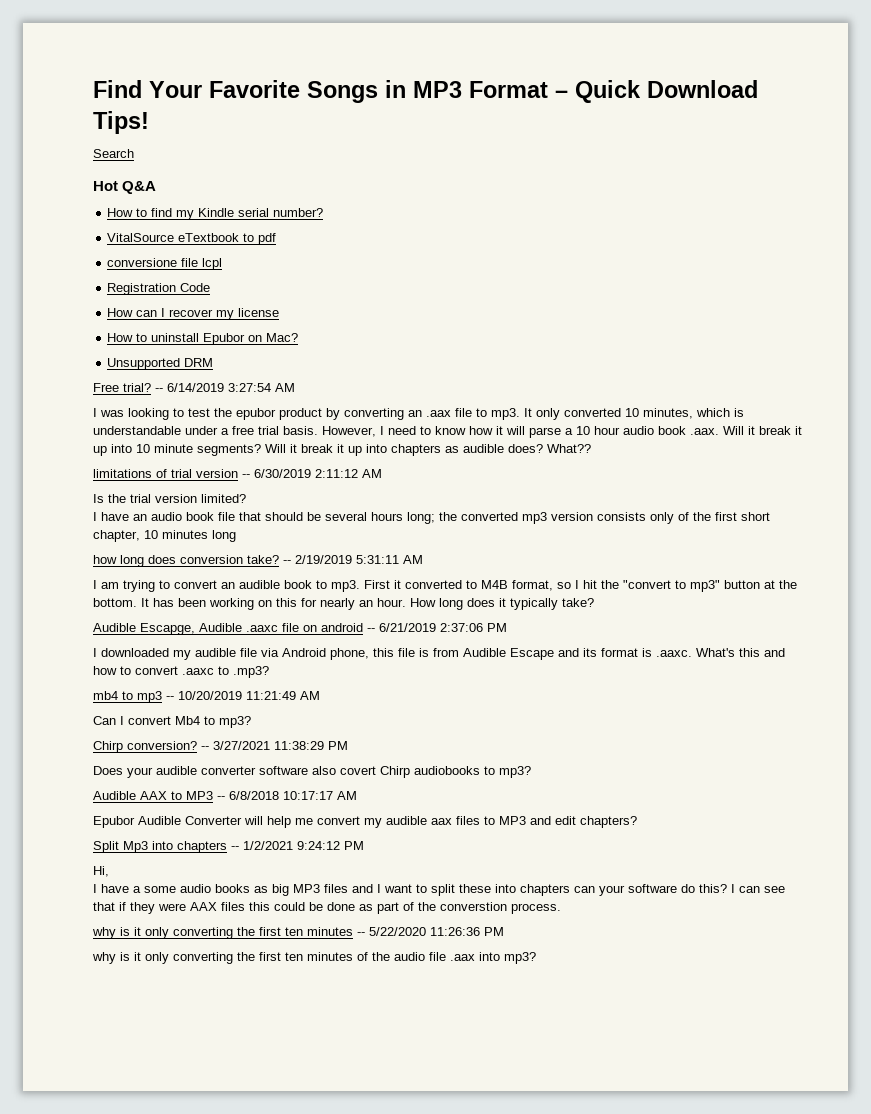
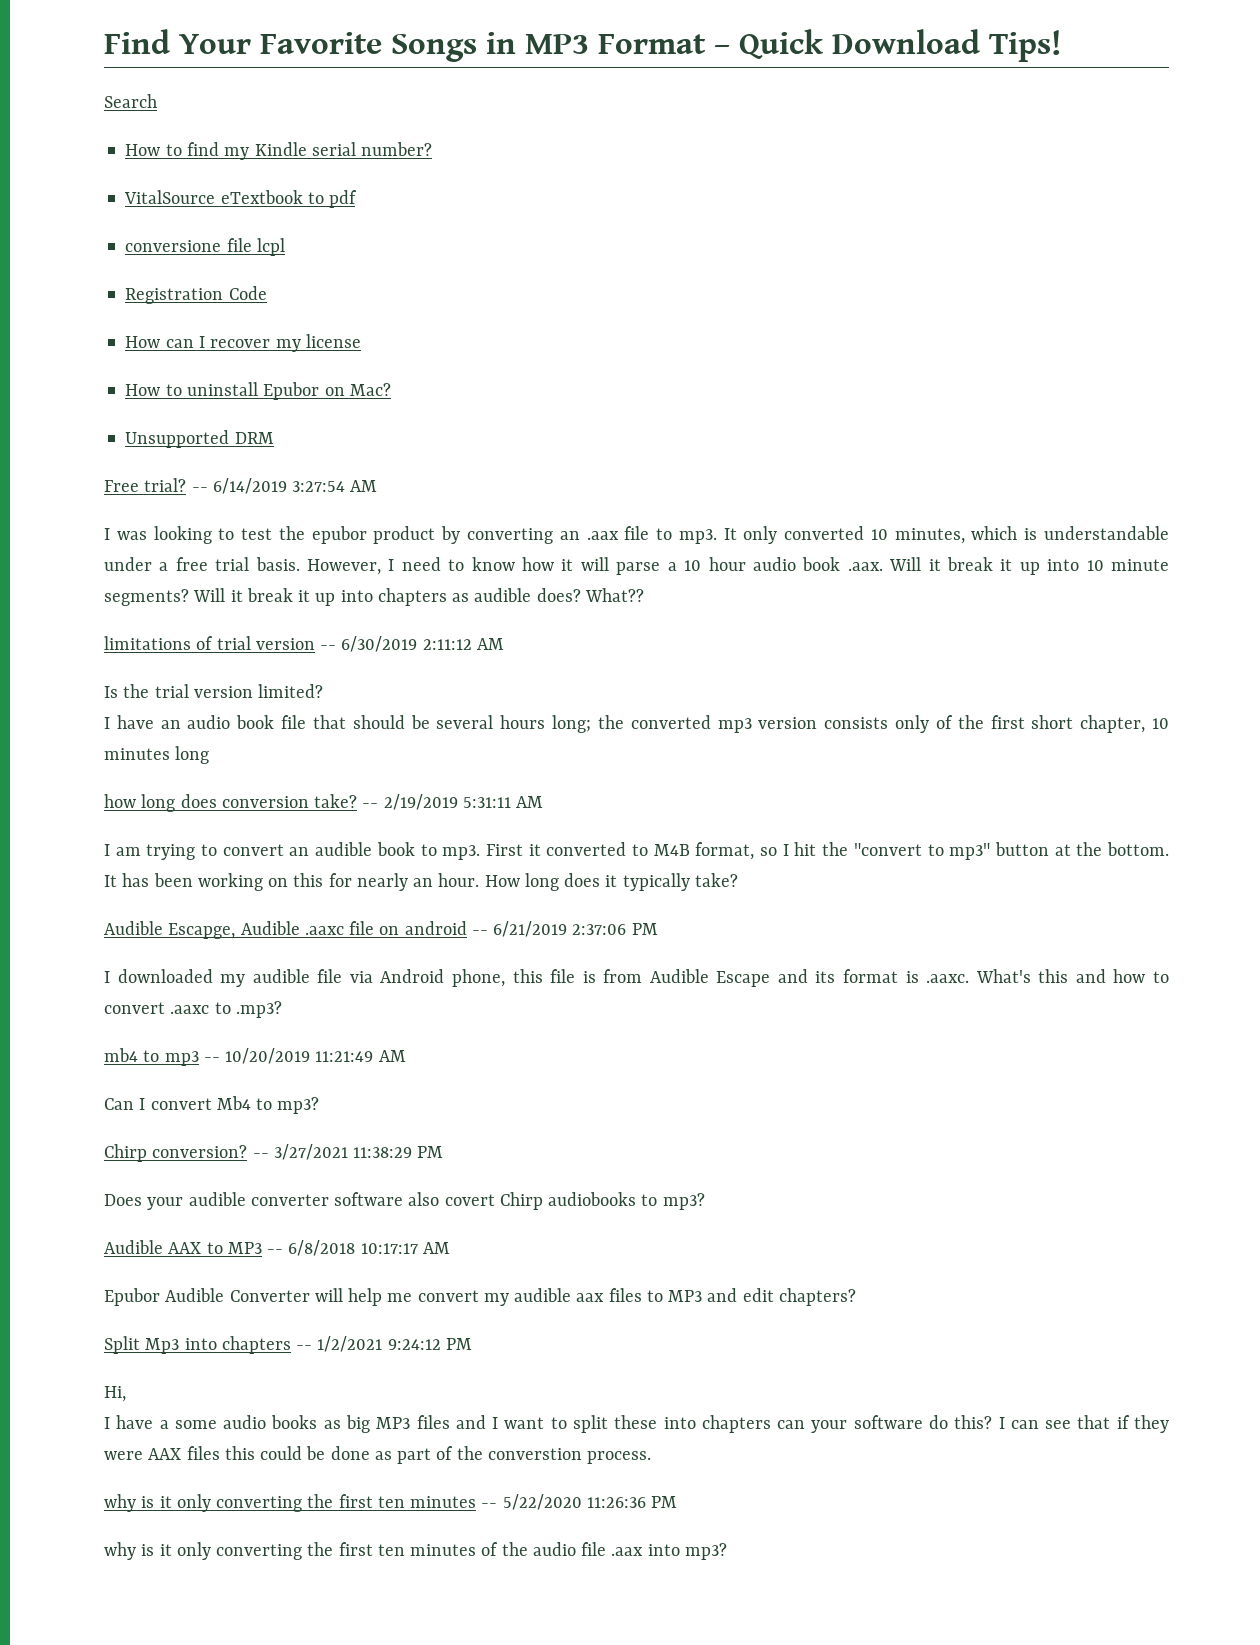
- Hot Q&A

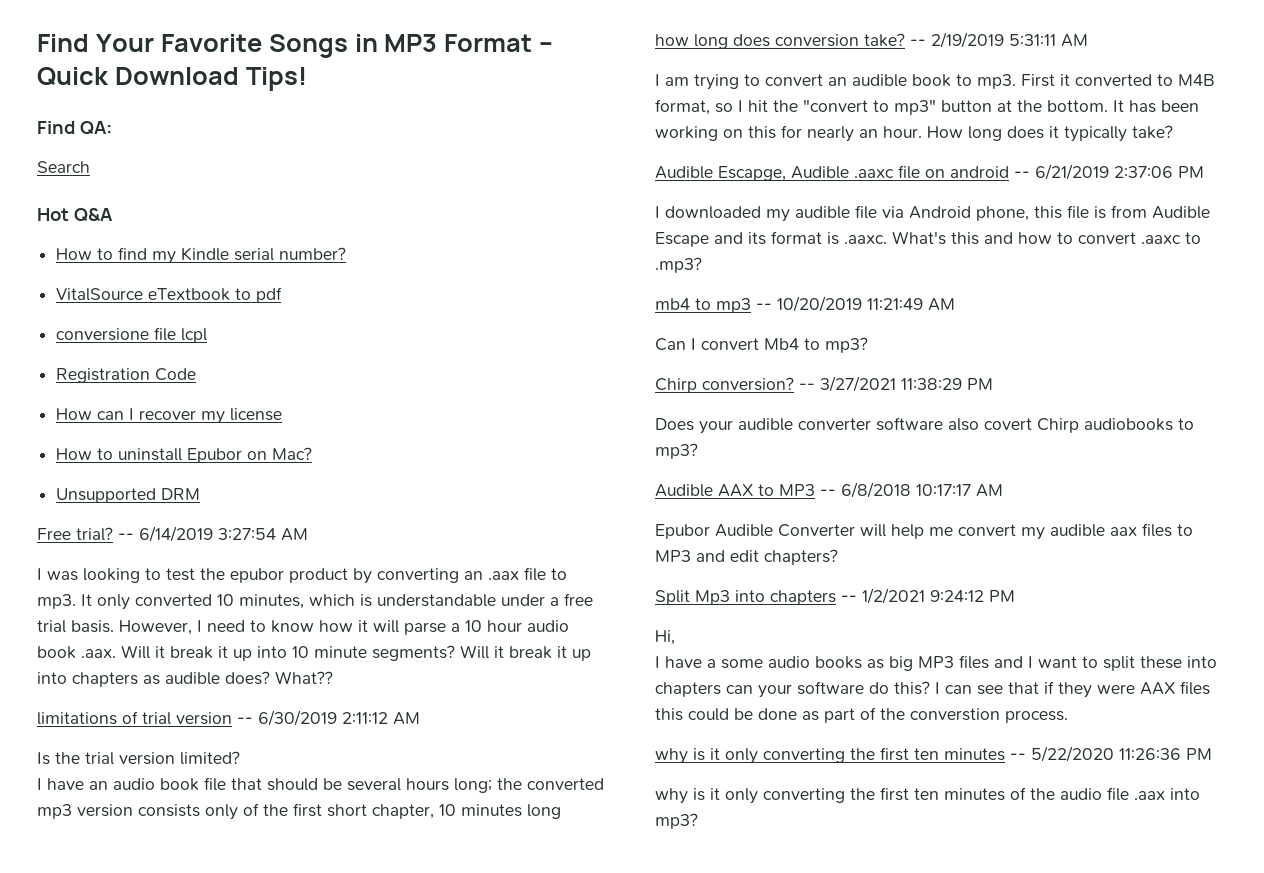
+ Find QA:
+ Hot Q&A

